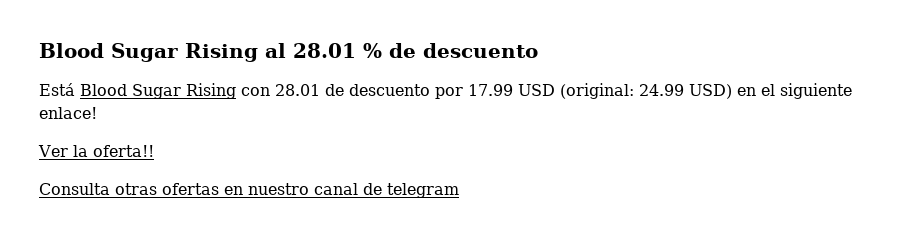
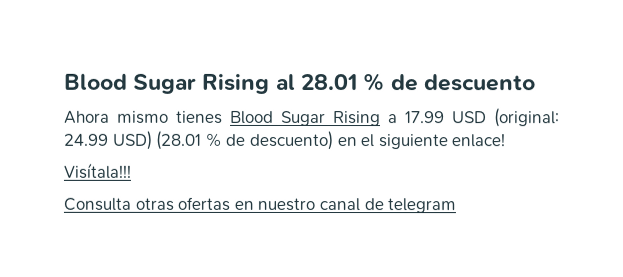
- Está Blood Sugar Rising con 28.01 de descuento por 17.99 USD (original: 24.99 USD) en el siguiente enlace!
+ Ahora mismo tienes Blood Sugar Rising a 17.99 USD (original: 24.99 USD) (28.01 % de descuento) en el siguiente enlace!
- Ver la oferta!!
+ Visítala!!!

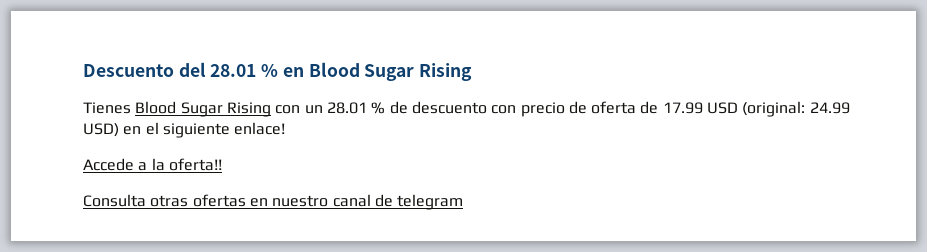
- Blood Sugar Rising al 28.01 % de descuento
- Ahora mismo tienes Blood Sugar Rising a 17.99 USD (original: 24.99 USD) (28.01 % de descuento) en el siguiente enlace!
+ Descuento del 28.01 % en Blood Sugar Rising
+ Tienes Blood Sugar Rising con un 28.01 % de descuento con precio de oferta de 17.99 USD (original: 24.99 USD) en el siguiente enlace!
- Visítala!!!
+ Accede a la oferta!!

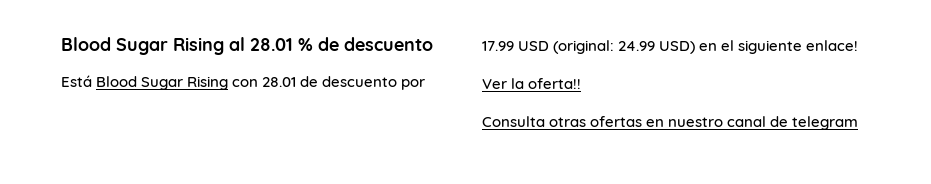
- Descuento del 28.01 % en Blood Sugar Rising
- Tienes Blood Sugar Rising con un 28.01 % de descuento con precio de oferta de 17.99 USD (original: 24.99 USD) en el siguiente enlace!
+ Blood Sugar Rising al 28.01 % de descuento
+ Está Blood Sugar Rising con 28.01 de descuento por 17.99 USD (original: 24.99 USD) en el siguiente enlace!
- Accede a la oferta!!
+ Ver la oferta!!

